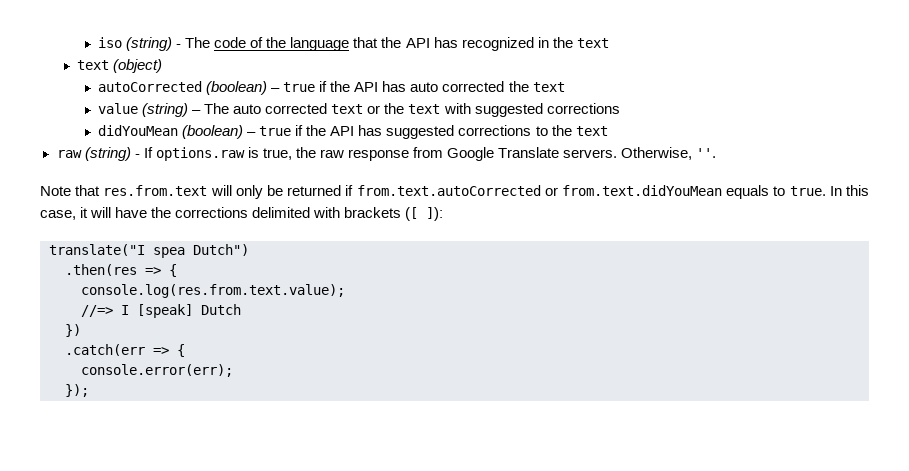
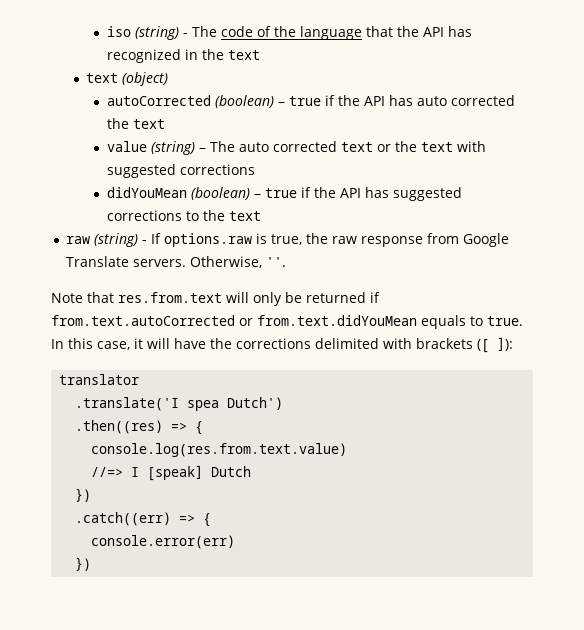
- translate("I spea Dutch")
- .then(res => {
- console.log(res.from.text.value);
+ translator
+ .translate('I spea Dutch')
+ .then((res) => {
+ console.log(res.from.text.value)
- .catch(err => {
- console.error(err);
- });
+ .catch((err) => {
+ console.error(err)
+ })

